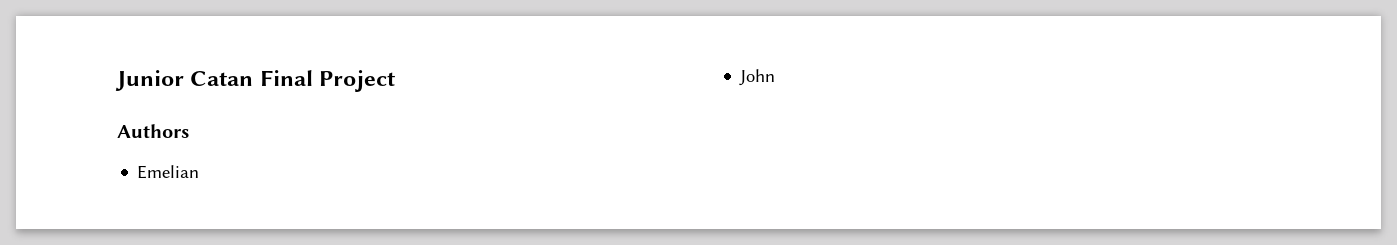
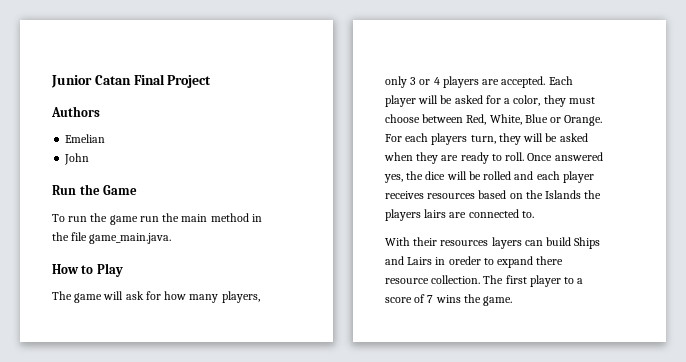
+ Run the Game
+ To run the game run the main method in the file game_main.java.
+ How to Play
+ The game will ask for how many players, only 3 or 4 players are accepted. Each player will be asked for a color, they must choose between Red, White, Blue or Orange. For each players turn, they will be asked when they are ready to roll. Once answered yes, the dice will be rolled and each player receives resources based on the Islands the players lairs are connected to.
+ With their resources layers can build Ships and Lairs in oreder to expand there resource collection. The first player to a score of 7 wins the game.

